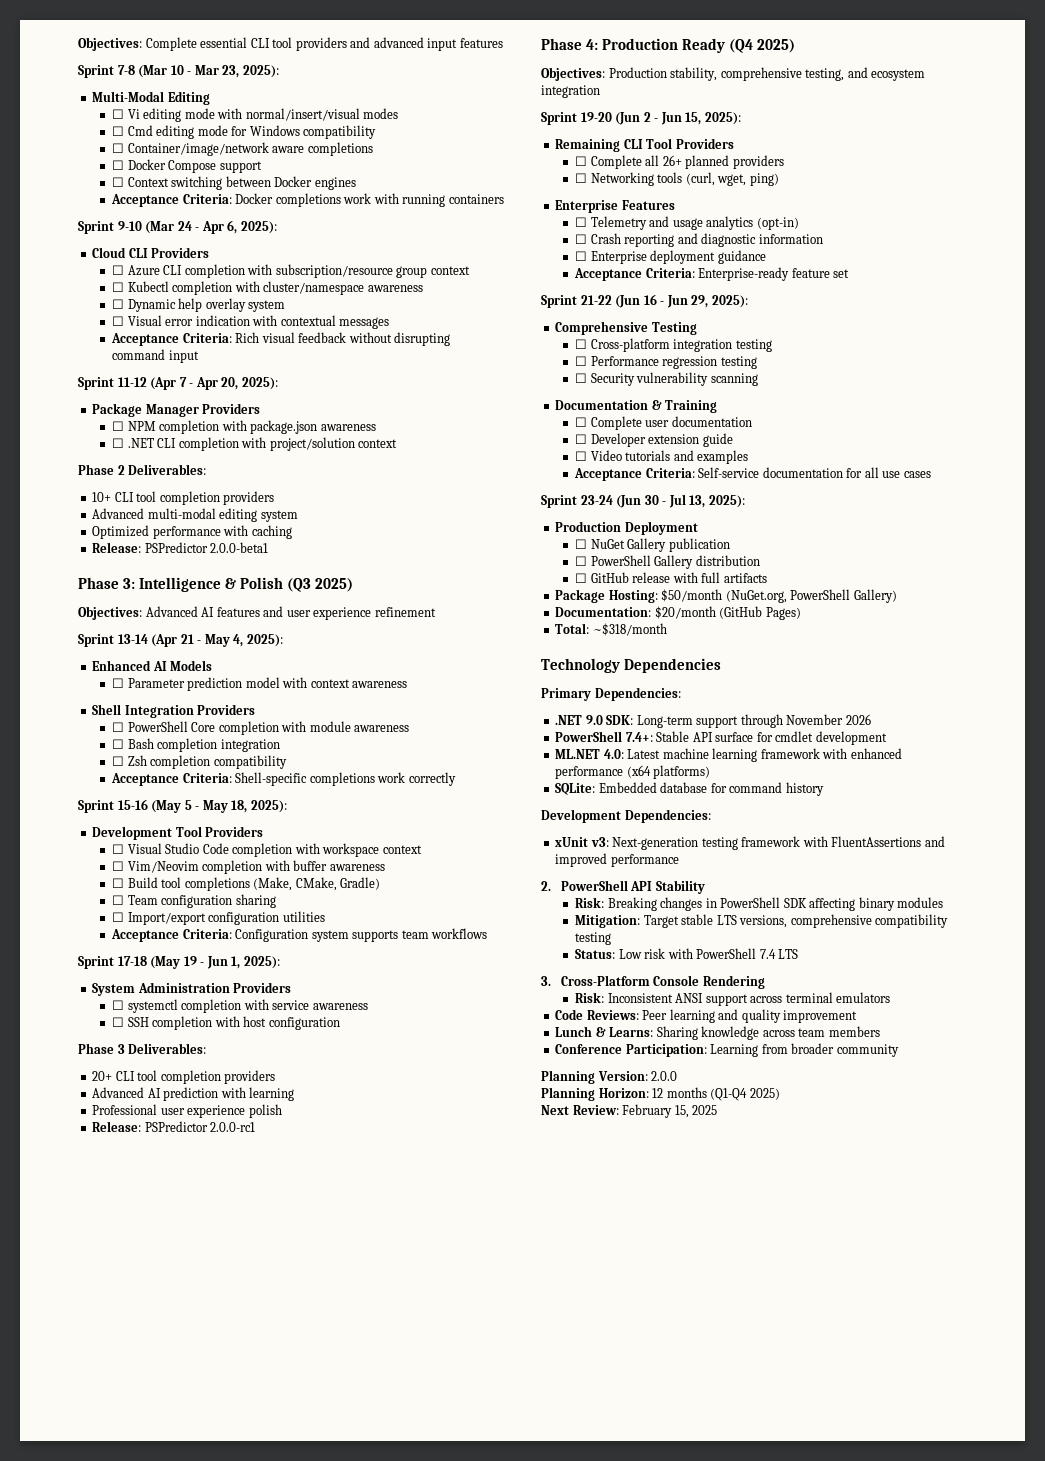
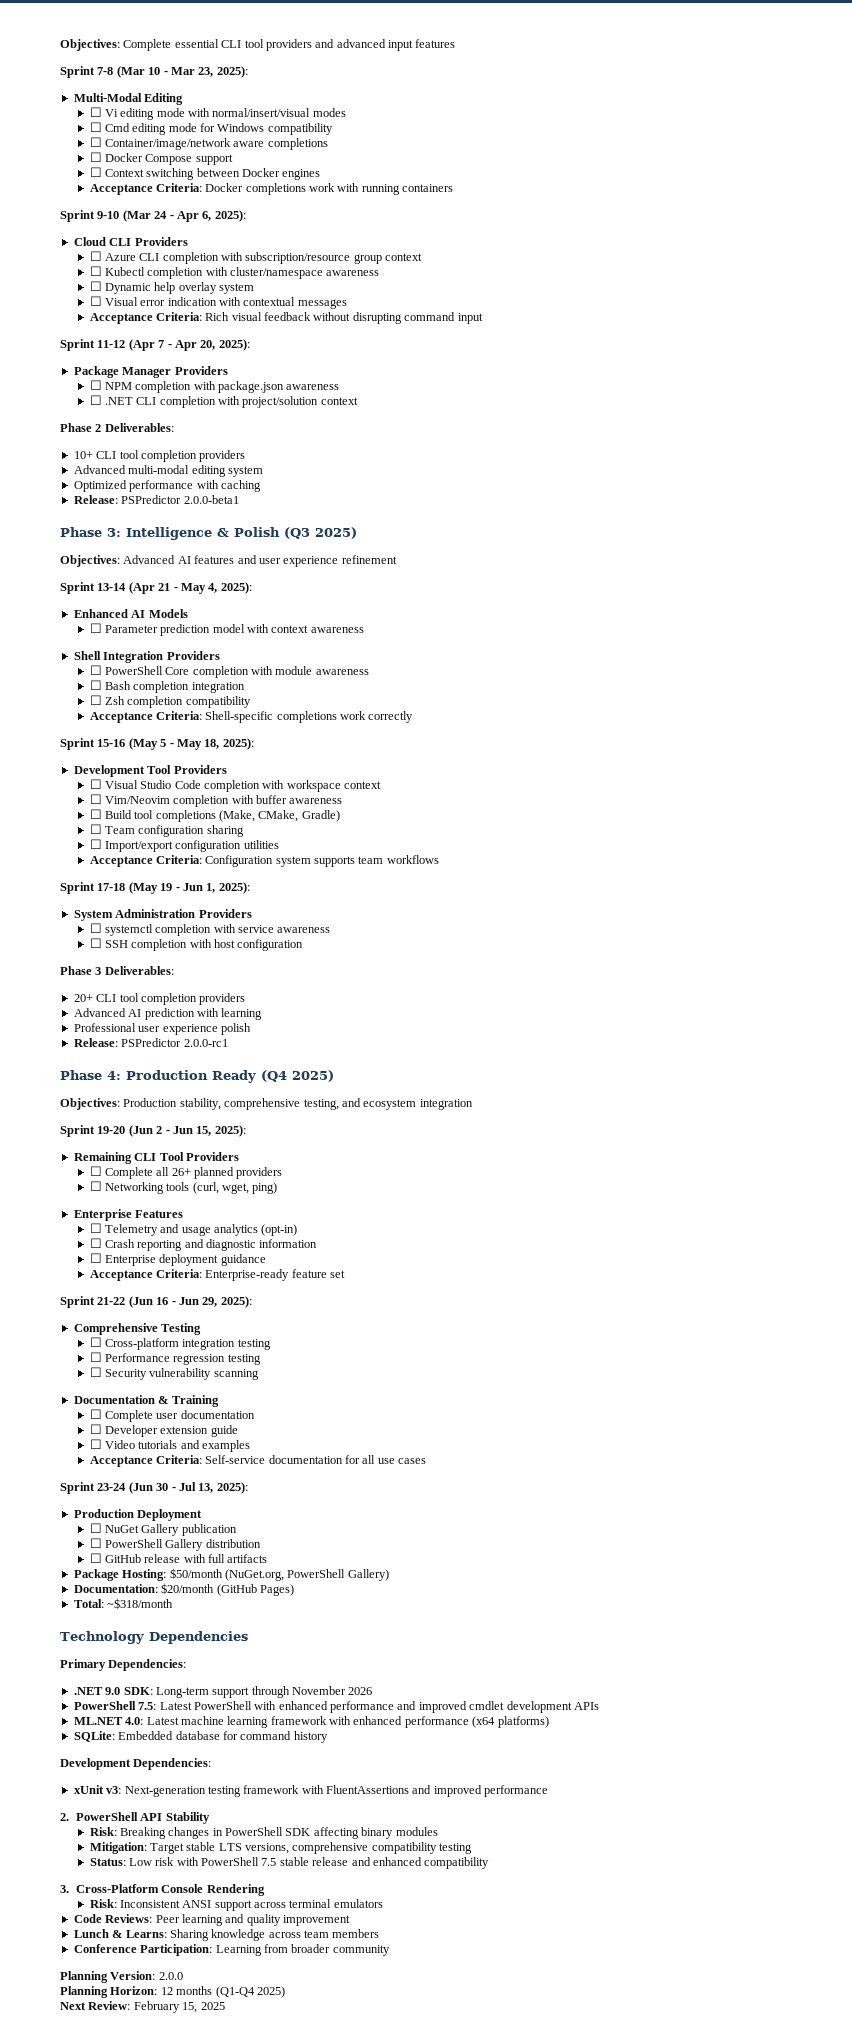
- PowerShell 7.4+: Stable API surface for cmdlet development
+ PowerShell 7.5: Latest PowerShell with enhanced performance and improved cmdlet development APIs
- Status: Low risk with PowerShell 7.4 LTS
+ Status: Low risk with PowerShell 7.5 stable release and enhanced compatibility

